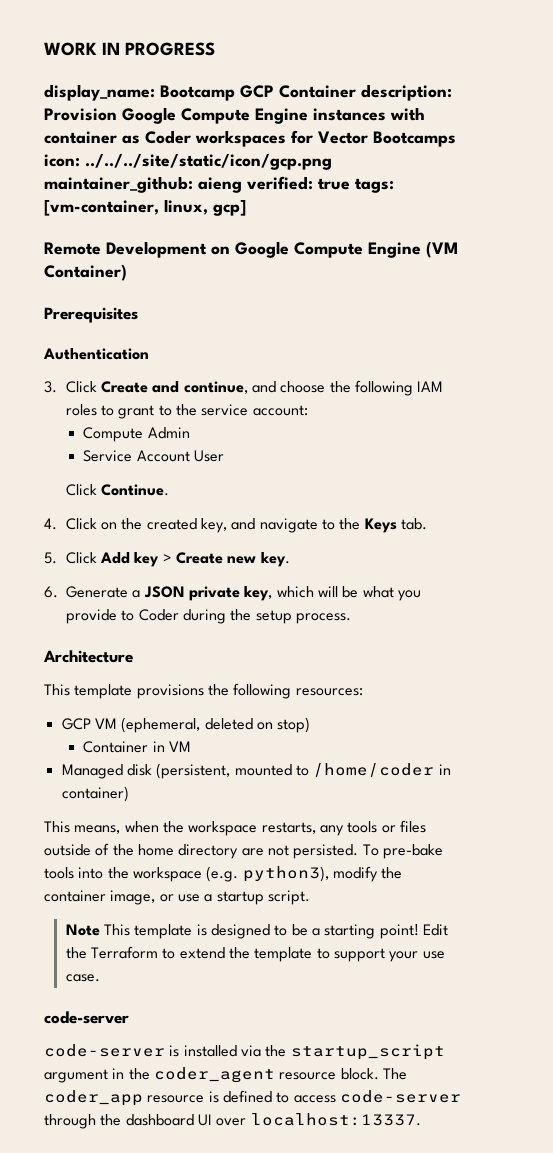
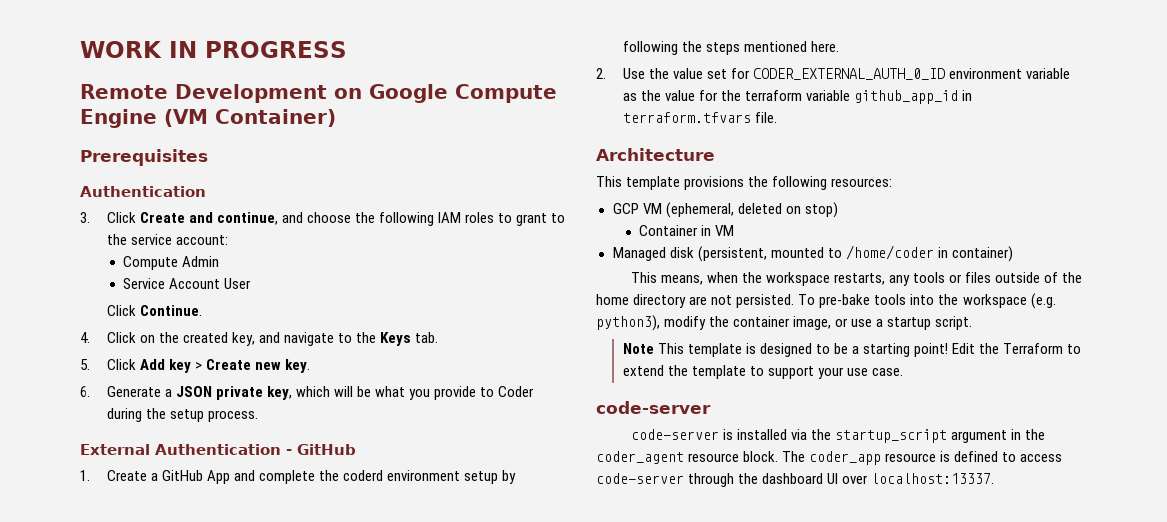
- display_name: Bootcamp GCP Container description: Provision Google Compute Engine instances with container as Coder workspaces for Vector Bootcamps icon: ../../../site/static/icon/gcp.png maintainer_github: aieng verified: true tags: [vm-container, linux, gcp]
+ External Authentication - GitHub
+ 1. Create a GitHub App and complete the coderd environment setup by following the steps mentioned here.
+ 2. Use the value set for CODER_EXTERNAL_AUTH_0_ID environment variable as the value for the terraform variable github_app_id in terraform.tfvars file.

